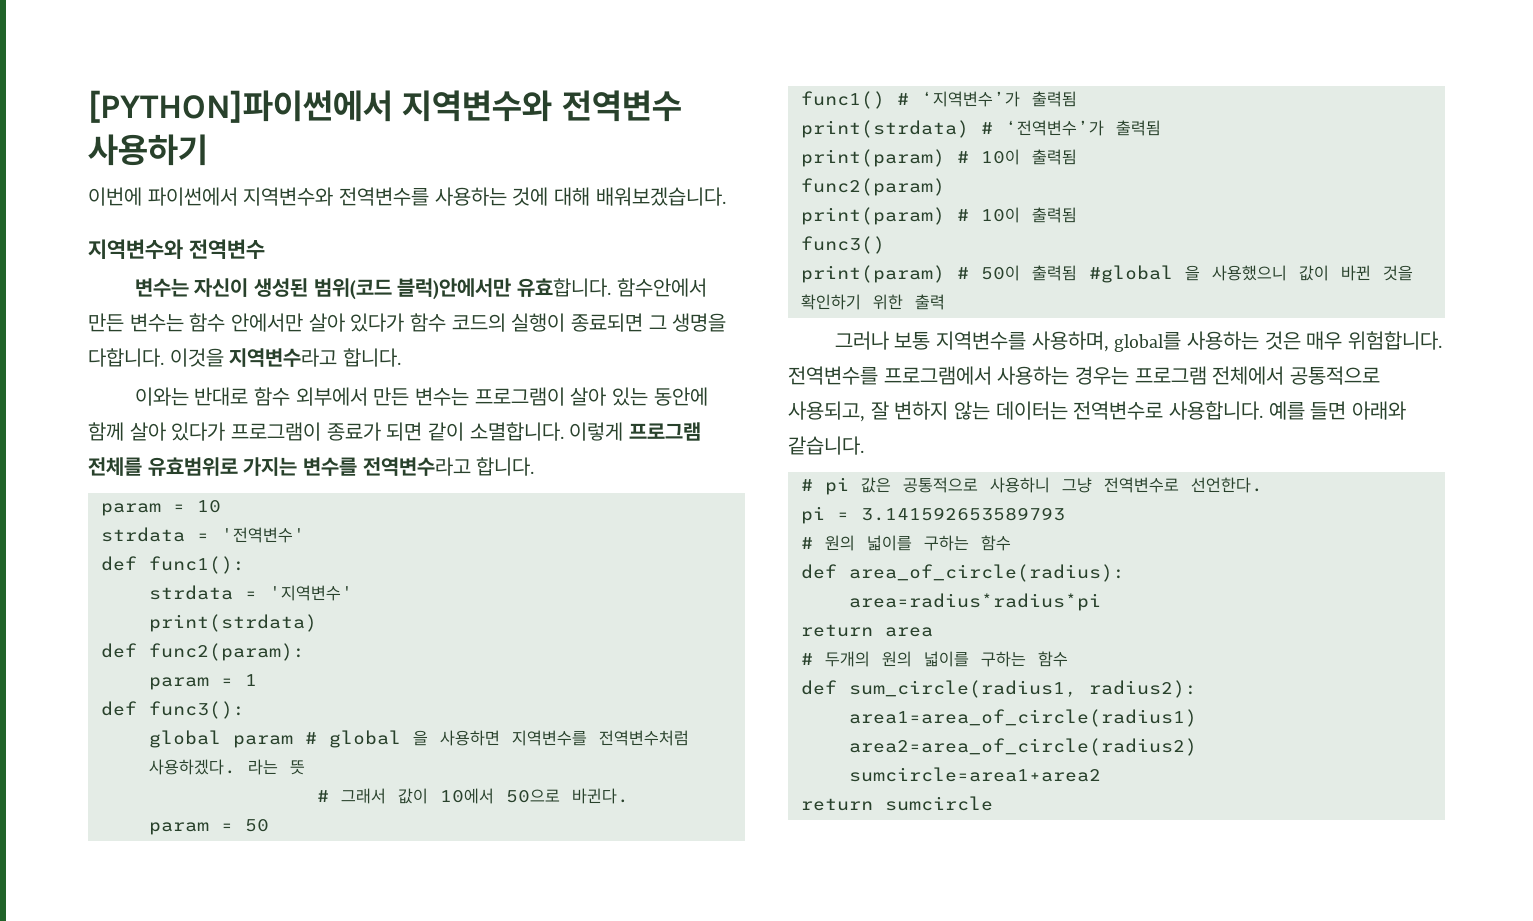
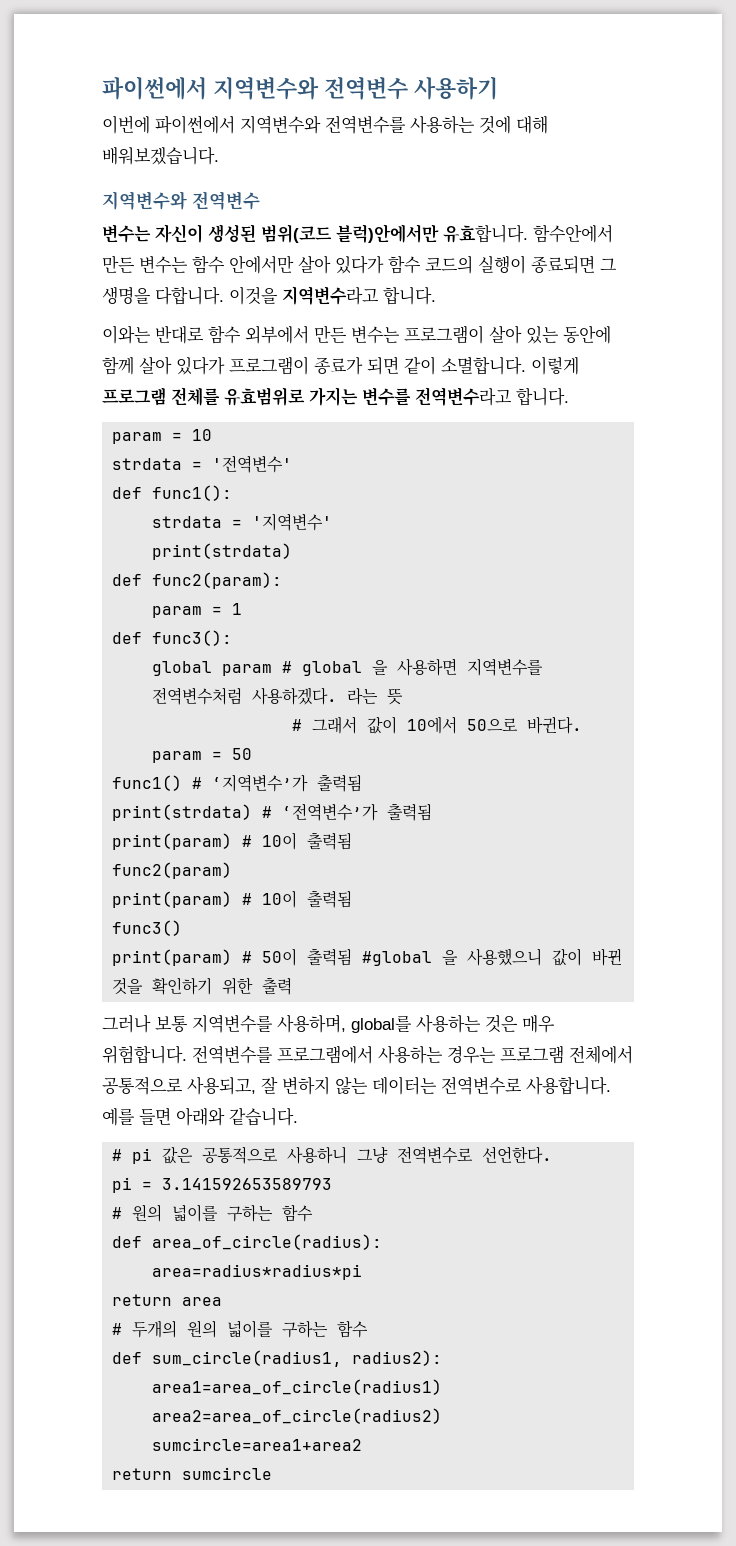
- [PYTHON]파이썬에서 지역변수와 전역변수 사용하기
+ 파이썬에서 지역변수와 전역변수 사용하기

